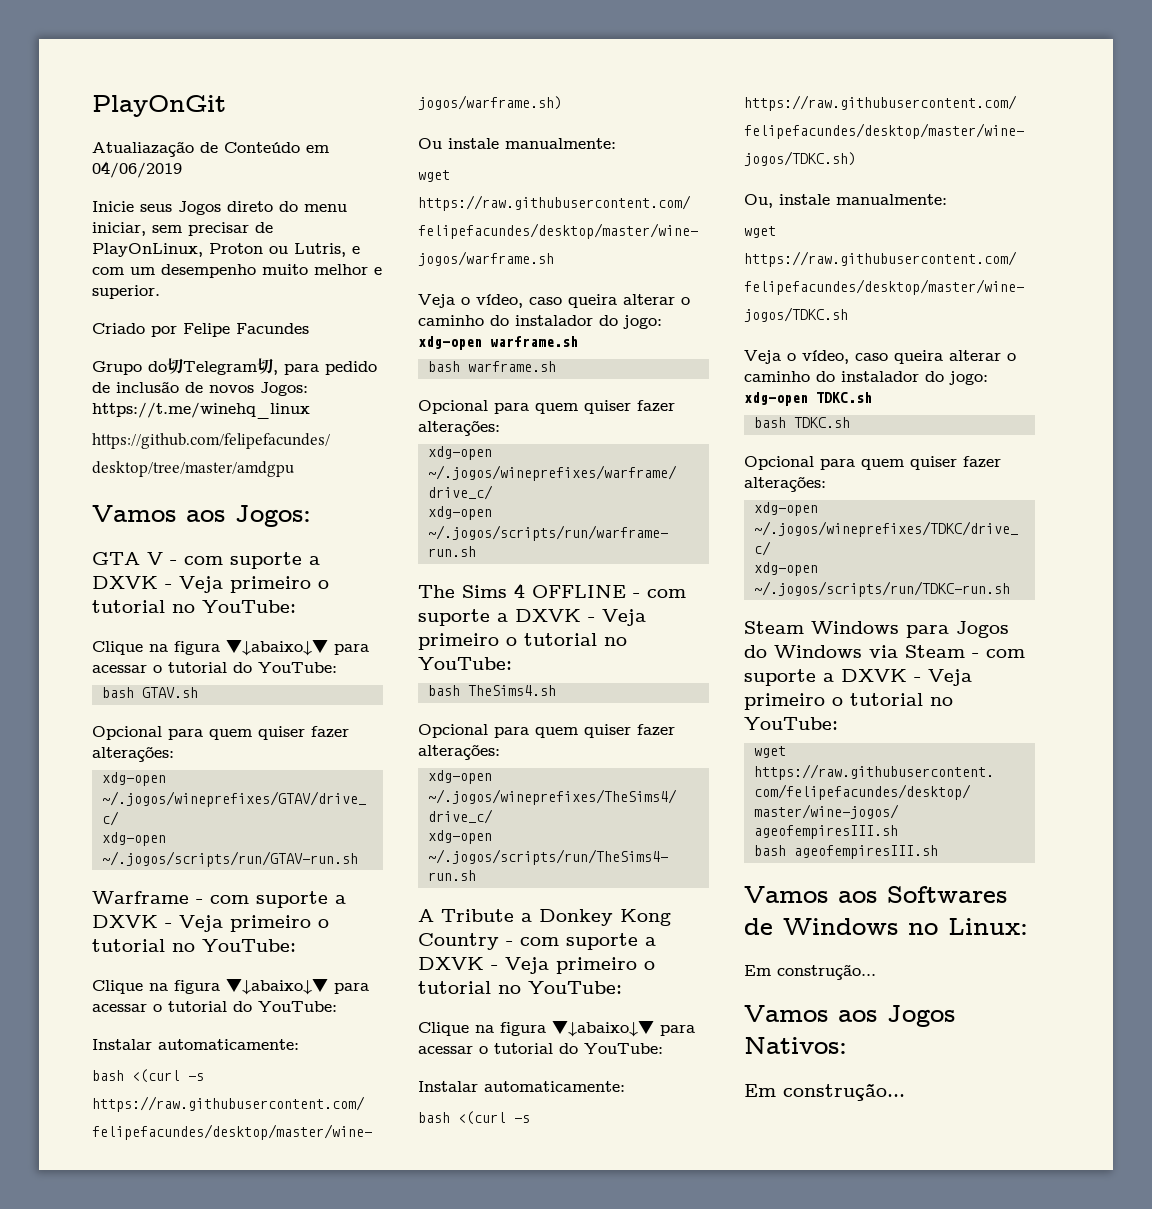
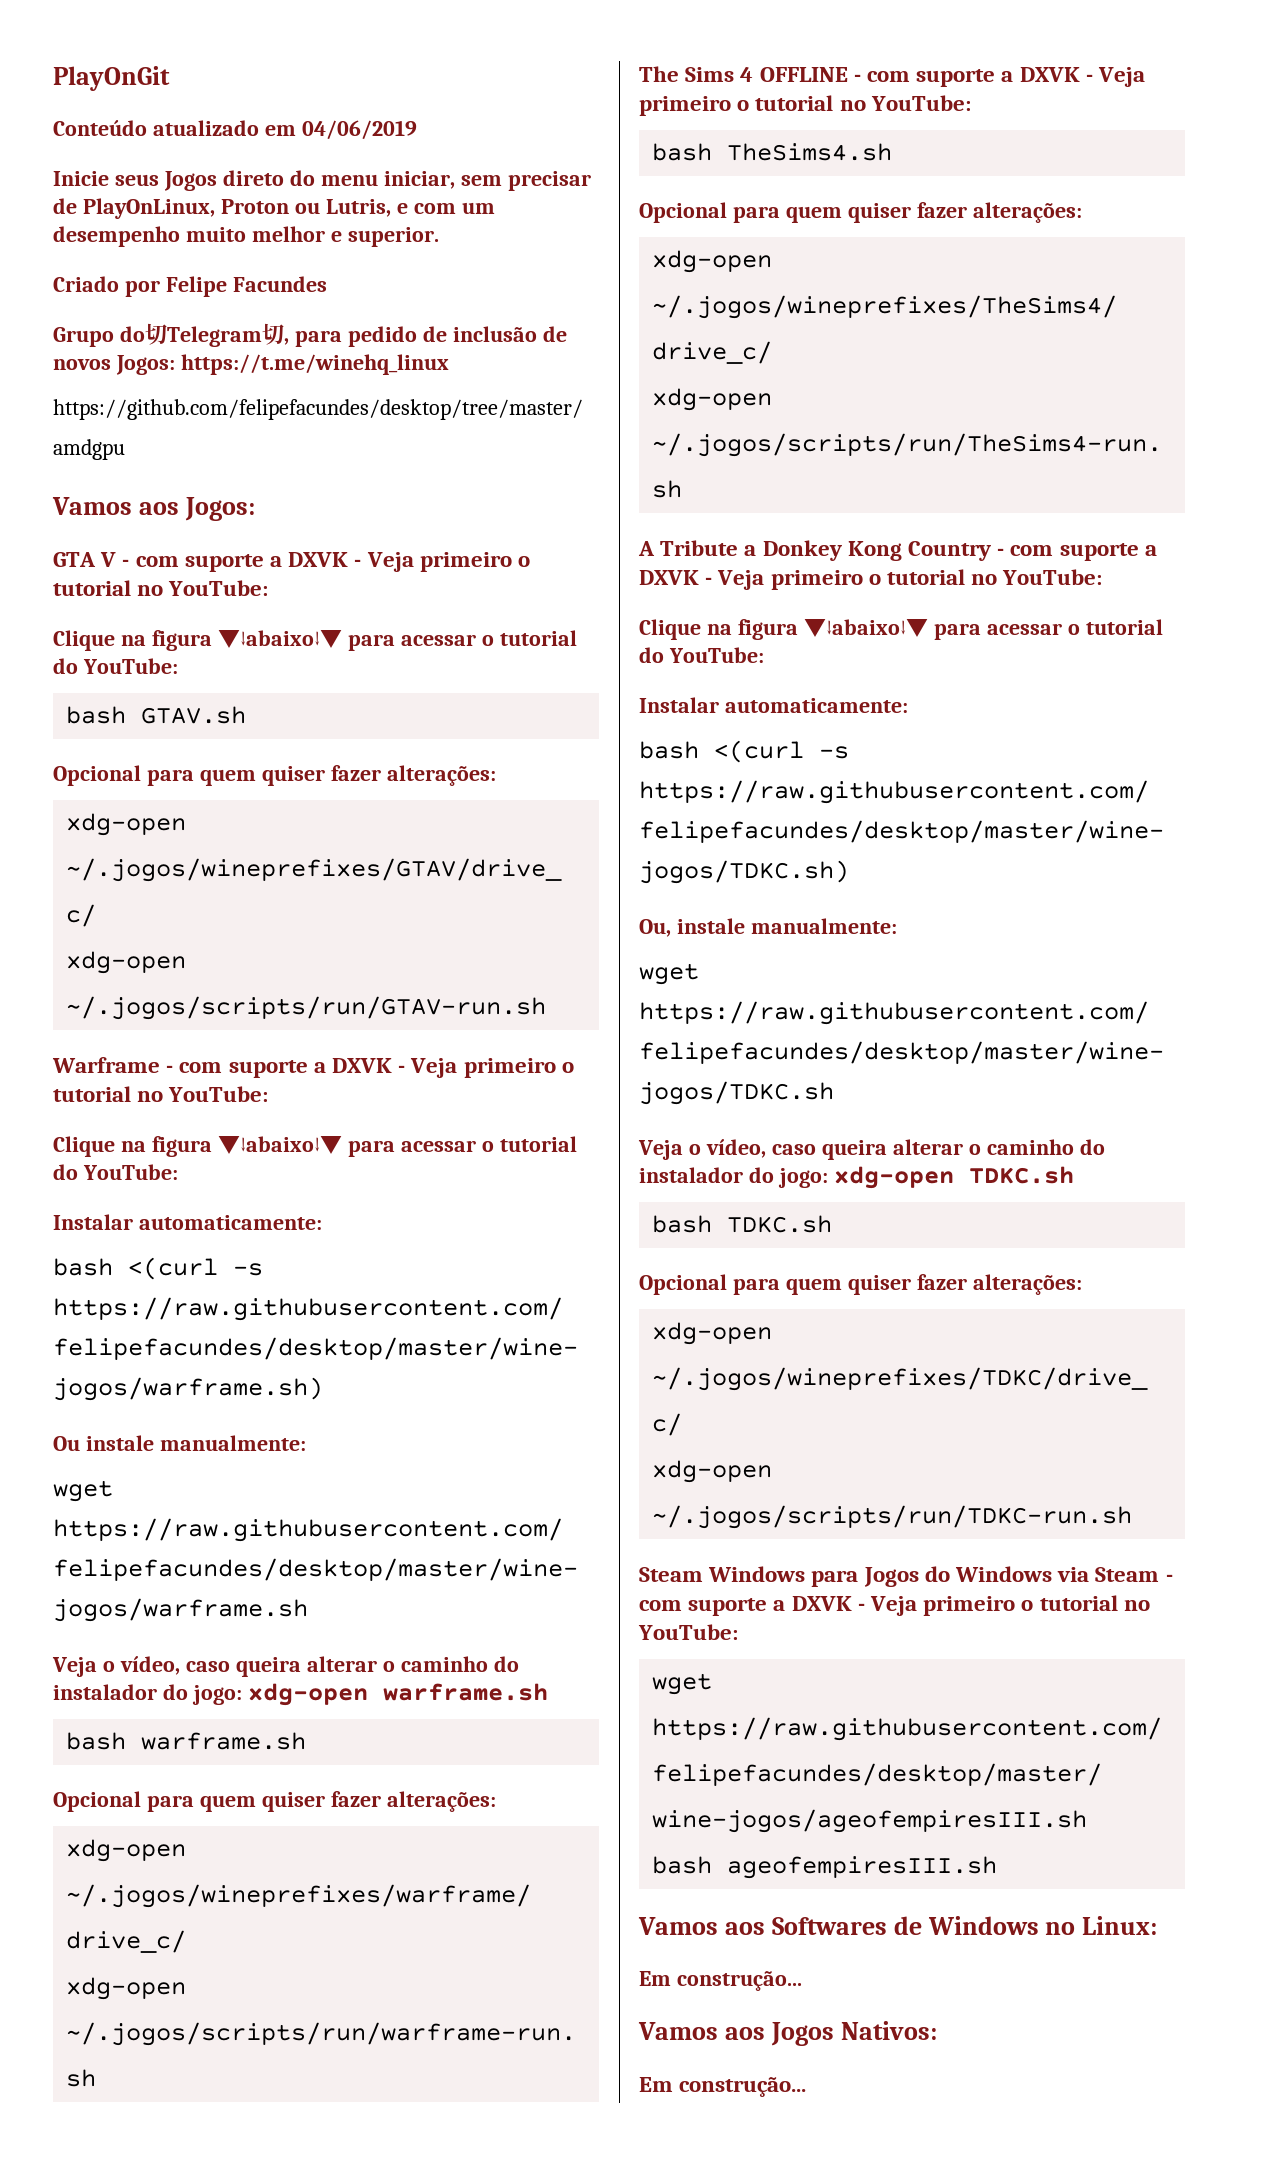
- Atualiazação de Conteúdo em 04/06/2019
+ Conteúdo atualizado em 04/06/2019

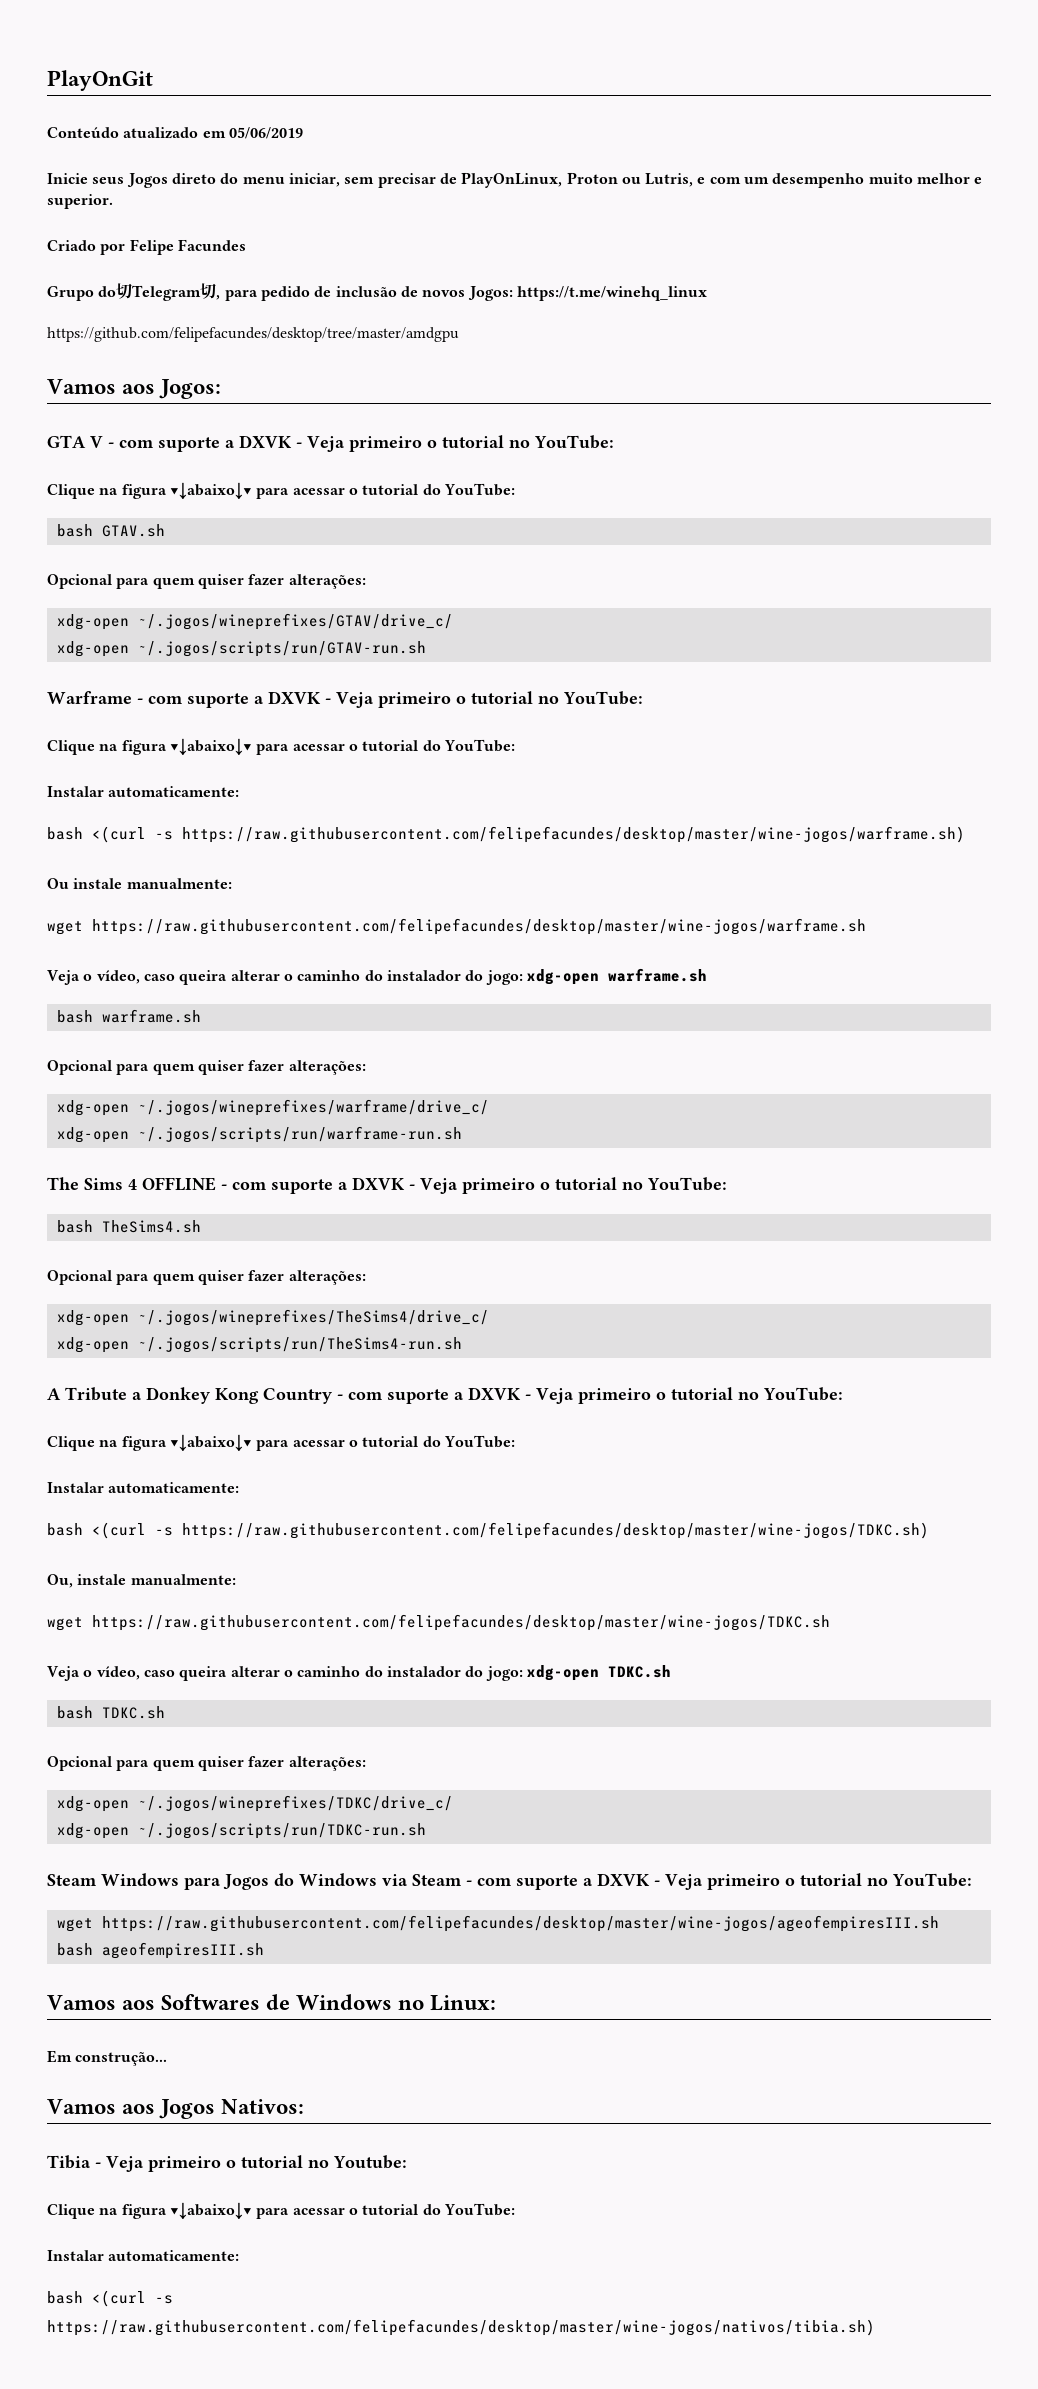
- Conteúdo atualizado em 04/06/2019
+ Conteúdo atualizado em 05/06/2019
  Vamos aos Jogos Nativos:
- Em construção...
+ Tibia - Veja primeiro o tutorial no Youtube:
+ Clique na figura ▼↓abaixo↓▼ para acessar o tutorial do YouTube:
+ Instalar automaticamente:
+ bash <(curl -s https://raw.githubusercontent.com/felipefacundes/desktop/master/wine-jogos/nativos/tibia.sh)

